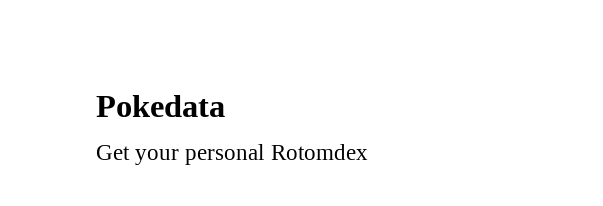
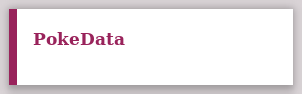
- Pokedata
- Get your personal Rotomdex
+ PokeData

